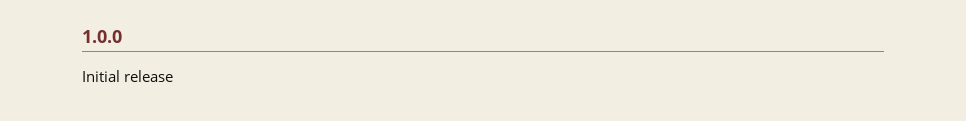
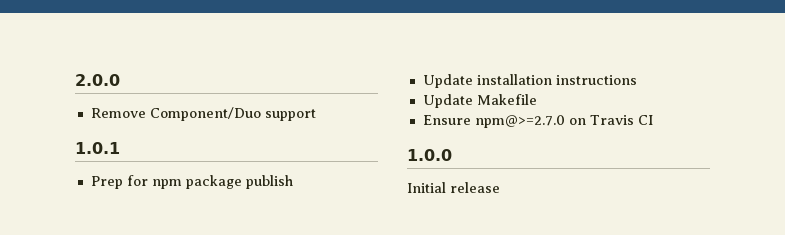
+ 2.0.0
+ Remove Component/Duo support
+ 1.0.1
+ Prep for npm package publish
+ Update installation instructions
+ Update Makefile
+ Ensure npm@>=2.7.0 on Travis CI

